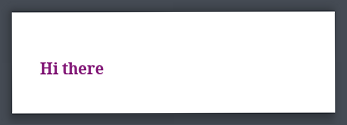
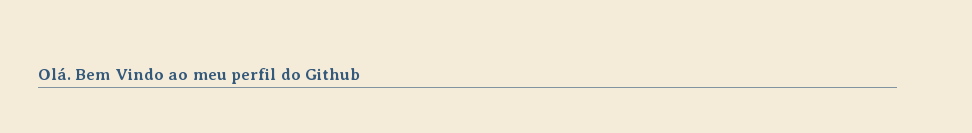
- Hi there
+ Olá. Bem Vindo ao meu perfil do Github

